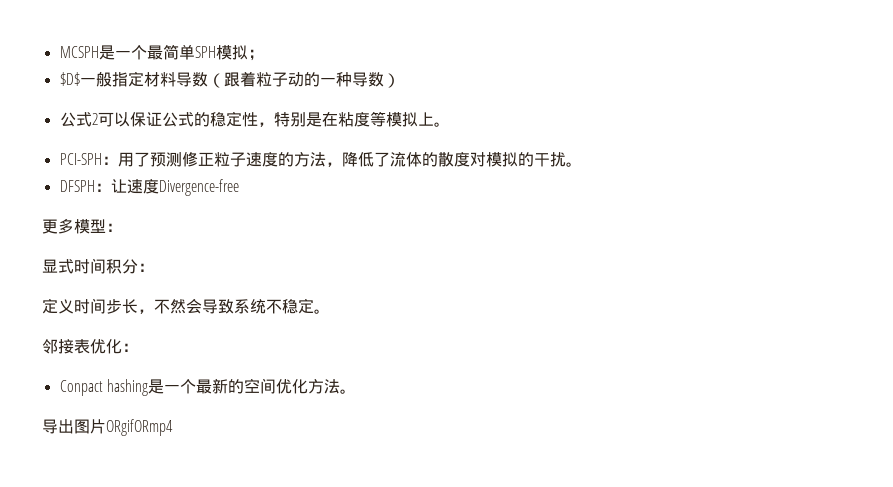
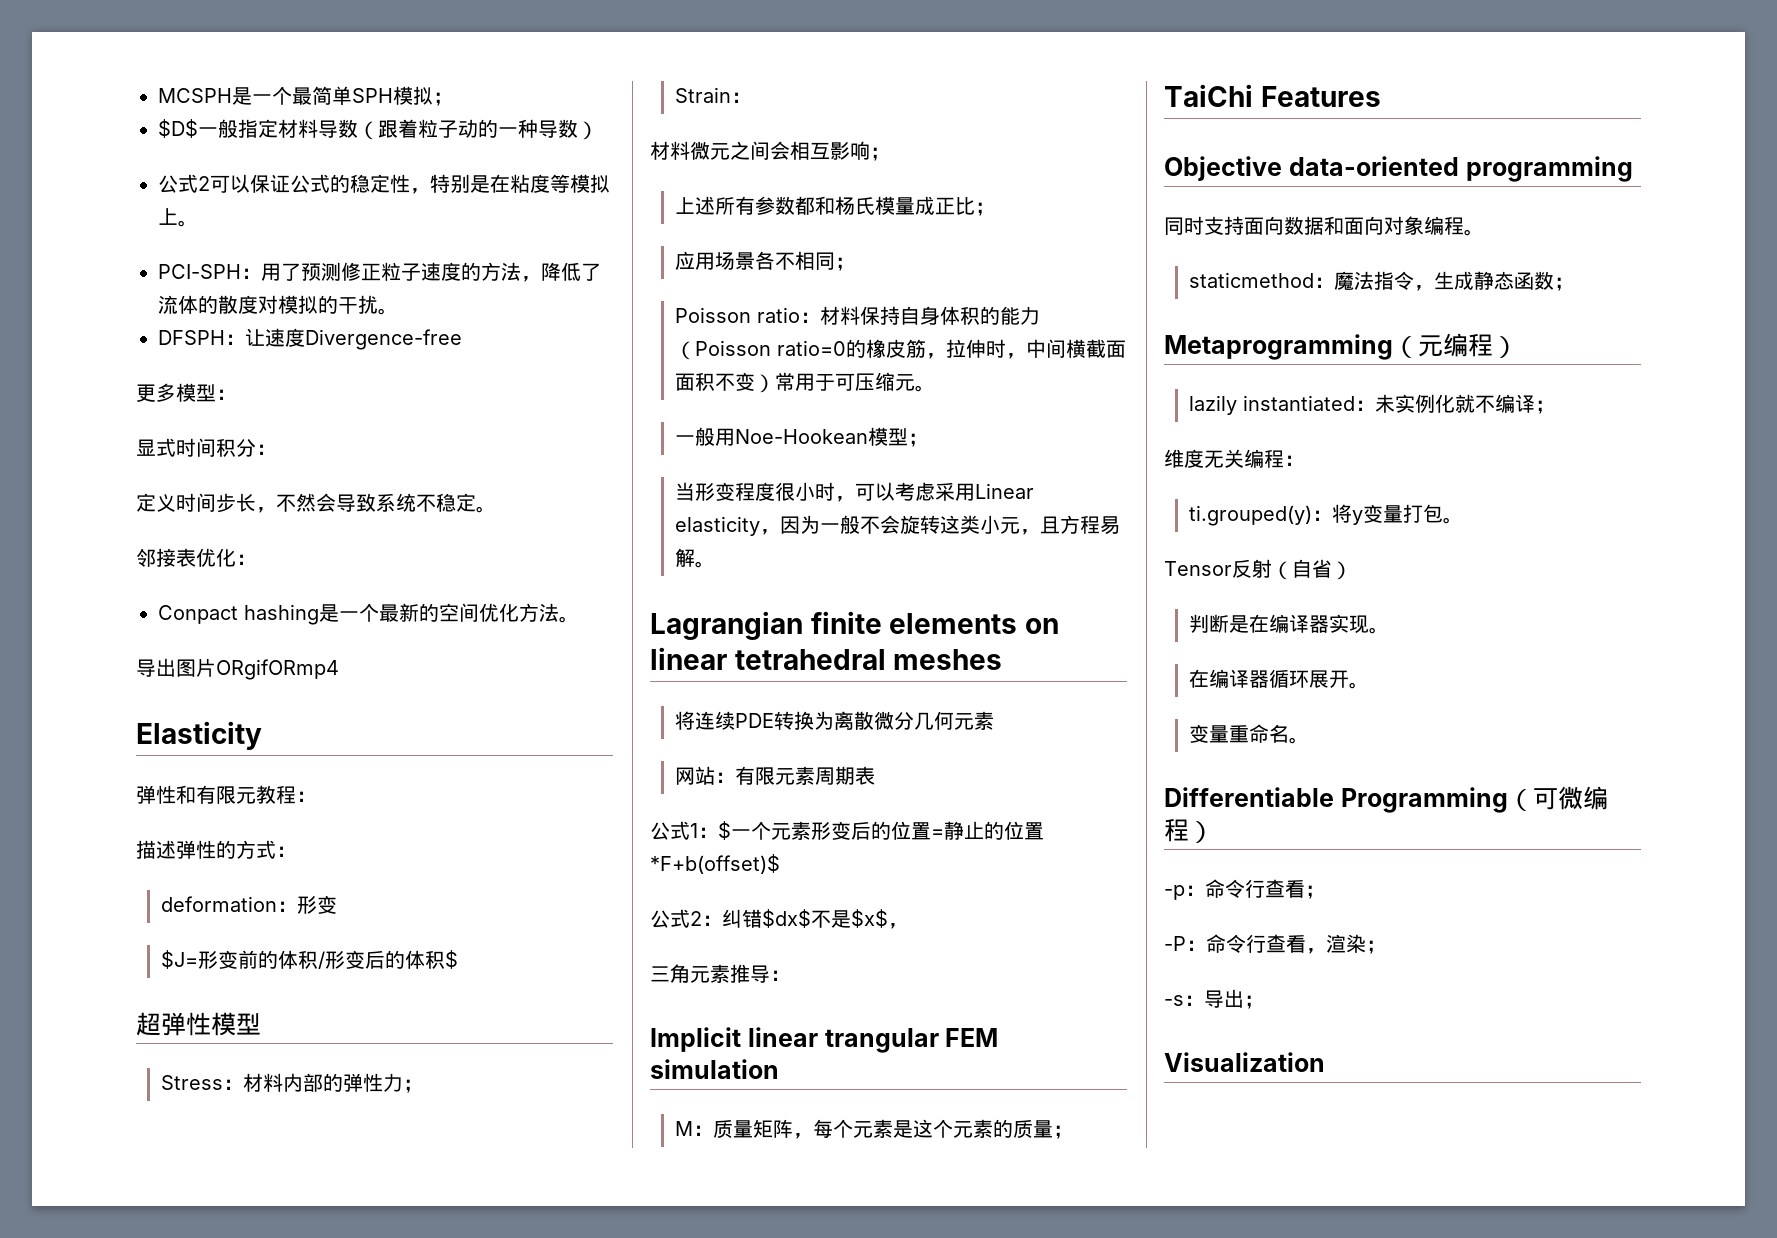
+ Elasticity
+ 弹性和有限元教程：
+ 描述弹性的方式：
+ deformation：形变
+ $J=形变前的体积/形变后的体积$
+ 超弹性模型
+ Stress：材料内部的弹性力；
+ Strain：
+ 材料微元之间会相互影响；
+ 上述所有参数都和杨氏模量成正比；
+ 应用场景各不相同；
+ Poisson ratio：材料保持自身体积的能力（Poisson ratio=0的橡皮筋，拉伸时，中间横截面面积不变）常用于可压缩元。
+ 一般用Noe-Hookean模型；
+ 当形变程度很小时，可以考虑采用Linear elasticity，因为一般不会旋转这类小元，且方程易解。
+ Lagrangian finite elements on linear tetrahedral meshes
+ 将连续PDE转换为离散微分几何元素
+ 网站：有限元素周期表
+ 公式1：$一个元素形变后的位置=静止的位置*F+b(offset)$
+ 公式2：纠错$dx$不是$x$，
+ 三角元素推导：
+ Implicit linear trangular FEM simulation
+ M：质量矩阵，每个元素是这个元素的质量；
+ TaiChi Features
+ Objective data-oriented programming
+ 同时支持面向数据和面向对象编程。
+ staticmethod：魔法指令，生成静态函数；
+ Metaprogramming（元编程）
+ lazily instantiated：未实例化就不编译；
+ 维度无关编程：
+ ti.grouped(y)：将y变量打包。
+ Tensor反射（自省）
+ 判断是在编译器实现。
+ 在编译器循环展开。
+ 变量重命名。
+ Differentiable Programming（可微编程）
+ -p：命令行查看；
+ -P：命令行查看，渲染；
+ -s：导出；
+ Visualization

